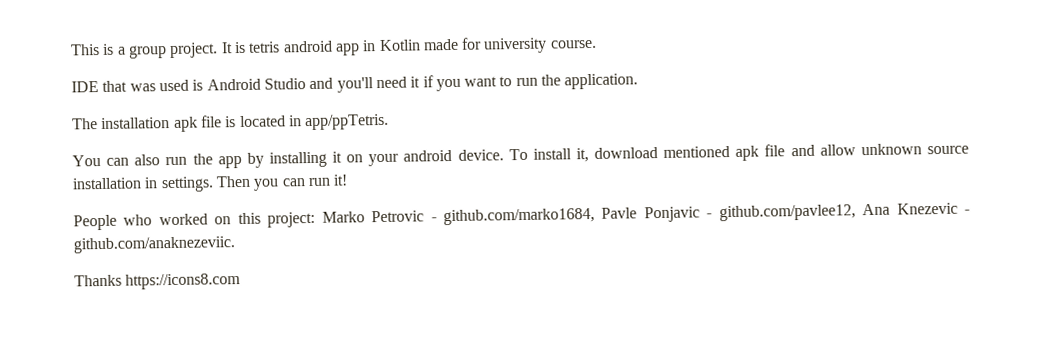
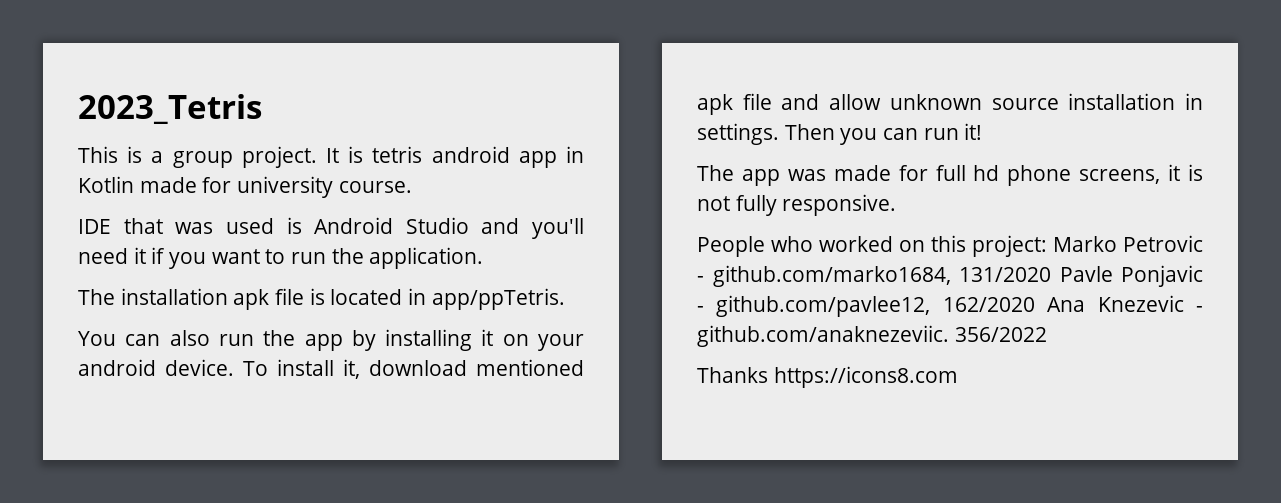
+ 2023_Tetris
+ The app was made for full hd phone screens, it is not fully responsive.
- People who worked on this project: Marko Petrovic - github.com/marko1684, Pavle Ponjavic - github.com/pavlee12, Ana Knezevic - github.com/anaknezeviic.
+ People who worked on this project: Marko Petrovic - github.com/marko1684, 131/2020 Pavle Ponjavic - github.com/pavlee12, 162/2020 Ana Knezevic - github.com/anaknezeviic. 356/2022

